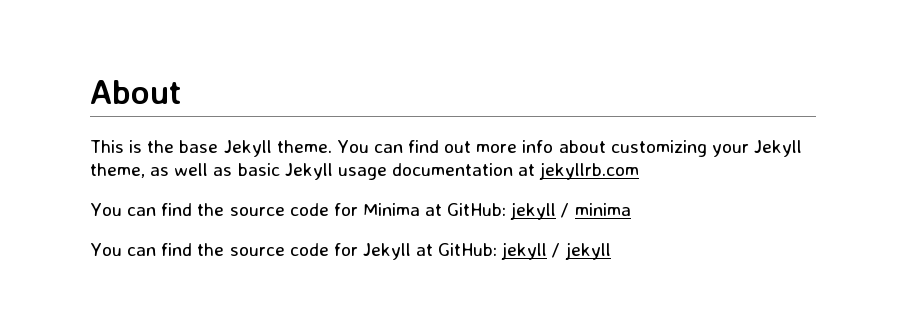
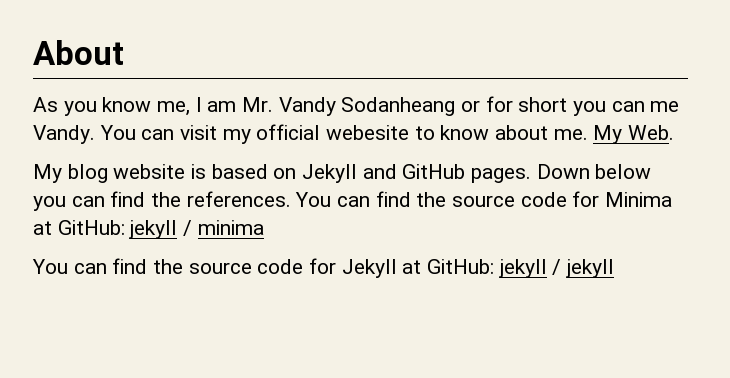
- This is the base Jekyll theme. You can find out more info about customizing your Jekyll theme, as well as basic Jekyll usage documentation at jekyllrb.com
- You can find the source code for Minima at GitHub: jekyll / minima
+ As you know me, I am Mr. Vandy Sodanheang or for short you can me Vandy. You can visit my official webesite to know about me. My Web.
+ My blog website is based on Jekyll and GitHub pages. Down below you can find the references. You can find the source code for Minima at GitHub: jekyll / minima

